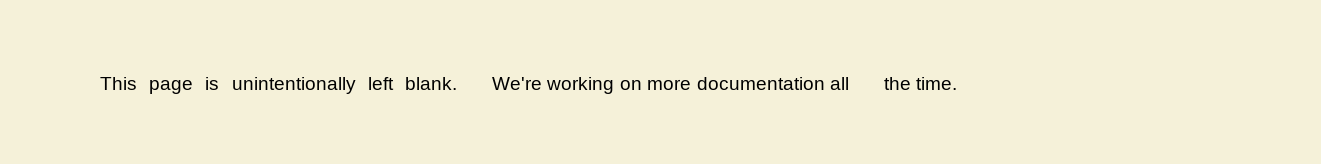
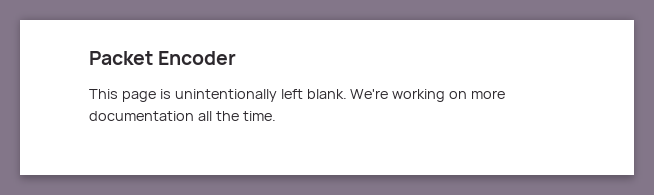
+ Packet Encoder

